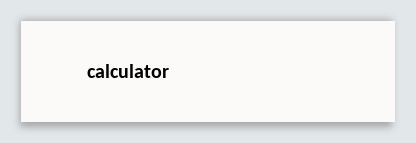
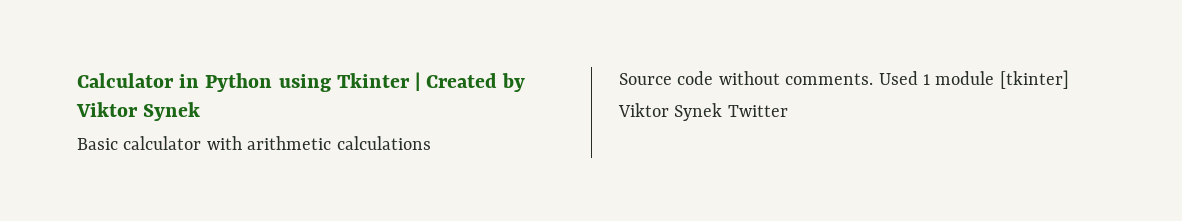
- calculator
+ Calculator in Python using Tkinter | Created by Viktor Synek
+ Basic calculator with arithmetic calculations
+ Source code without comments. Used 1 module [tkinter]
+ Viktor Synek Twitter

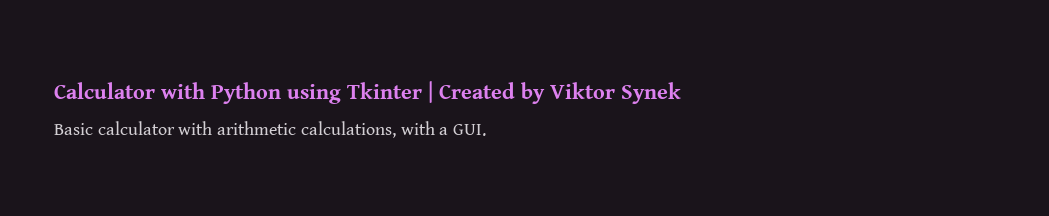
- Calculator in Python using Tkinter | Created by Viktor Synek
+ Calculator with Python using Tkinter | Created by Viktor Synek
- Basic calculator with arithmetic calculations
- Source code without comments. Used 1 module [tkinter]
- Viktor Synek Twitter
+ Basic calculator with arithmetic calculations, with a GUI.

